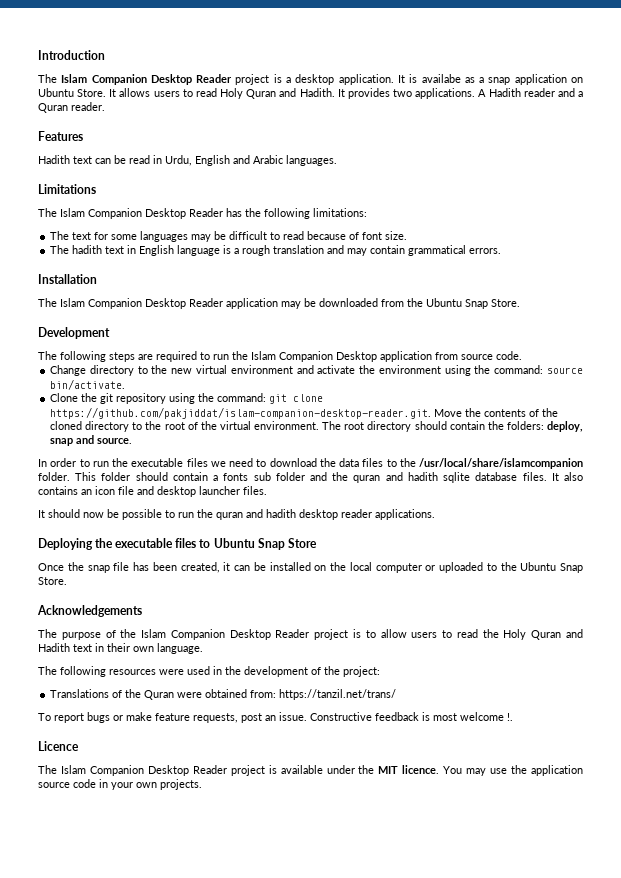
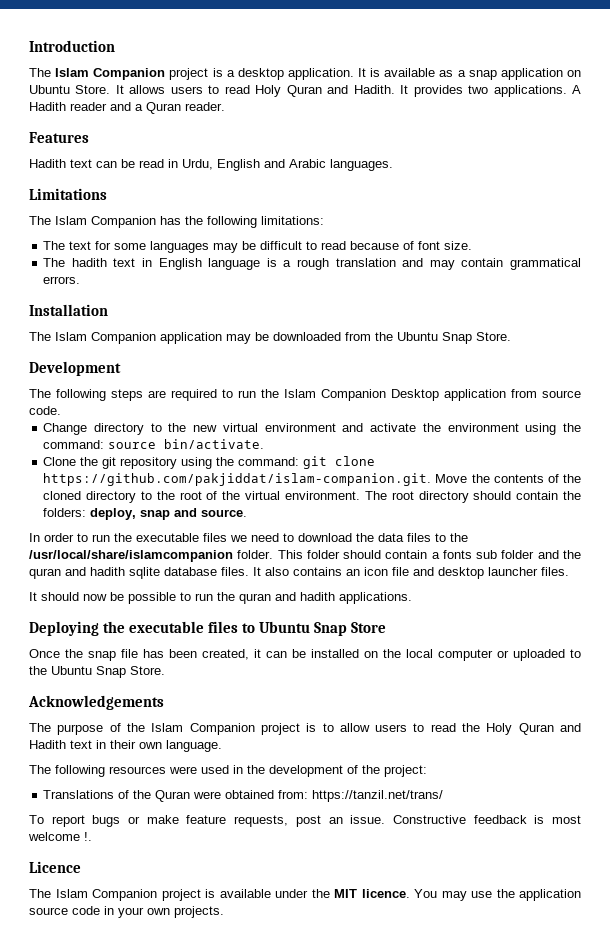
- The Islam Companion Desktop Reader project is a desktop application.
+ The Islam Companion project is a desktop application.
- It is availabe as a snap application on Ubuntu Store.
+ It is available as a snap application on Ubuntu Store.
- The Islam Companion Desktop Reader has the following limitations:
+ The Islam Companion has the following limitations:
- The Islam Companion Desktop Reader application may be downloaded from the Ubuntu Snap Store.
+ The Islam Companion application may be downloaded from the Ubuntu Snap Store.
- Clone the git repository using the command: git clone https://github.com/pakjiddat/islam-companion-desktop-reader.git. Move the contents of the cloned directory to the root of the virtual environment.
+ Clone the git repository using the command: git clone https://github.com/pakjiddat/islam-companion.git. Move the contents of the cloned directory to the root of the virtual environment.
- It should now be possible to run the quran and hadith desktop reader applications.
+ It should now be possible to run the quran and hadith applications.
- The purpose of the Islam Companion Desktop Reader project is to allow users to read the Holy Quran and Hadith text in their own language.
+ The purpose of the Islam Companion project is to allow users to read the Holy Quran and Hadith text in their own language.
- The Islam Companion Desktop Reader project is available under the MIT licence.
+ The Islam Companion project is available under the MIT licence.

